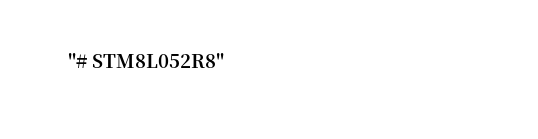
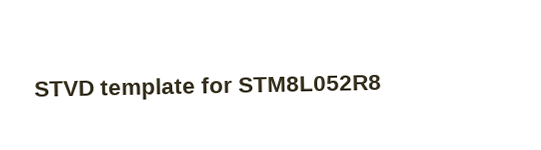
- "# STM8L052R8"
+ STVD template for STM8L052R8

